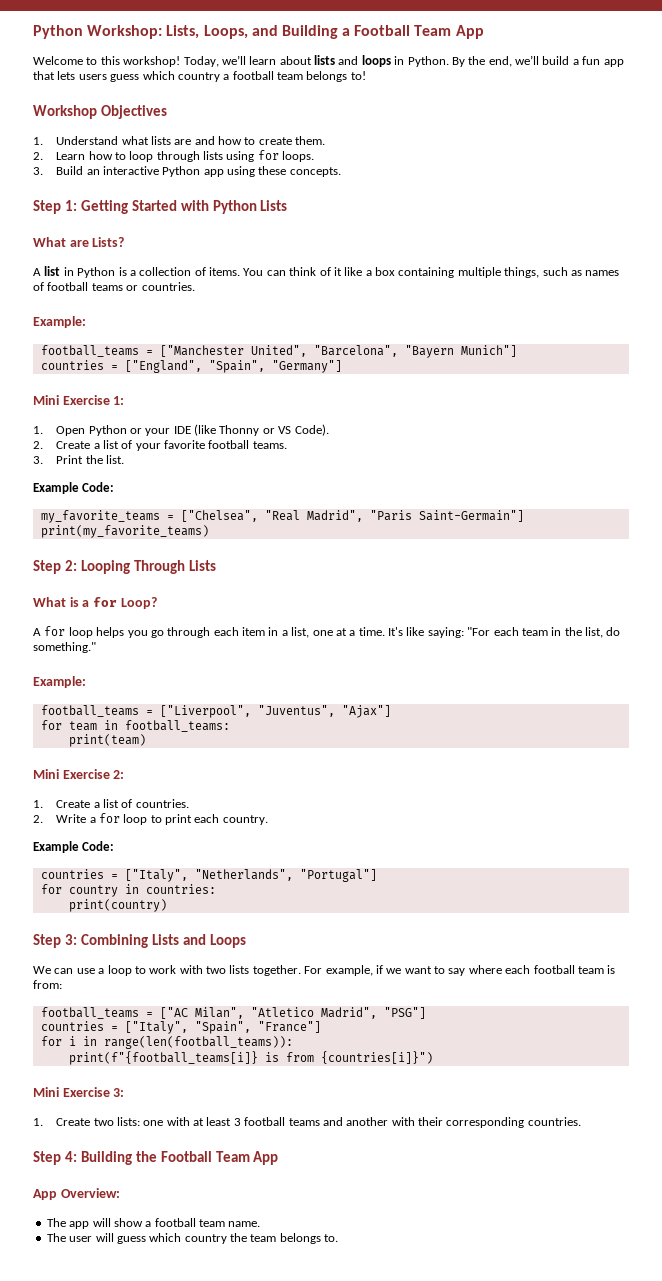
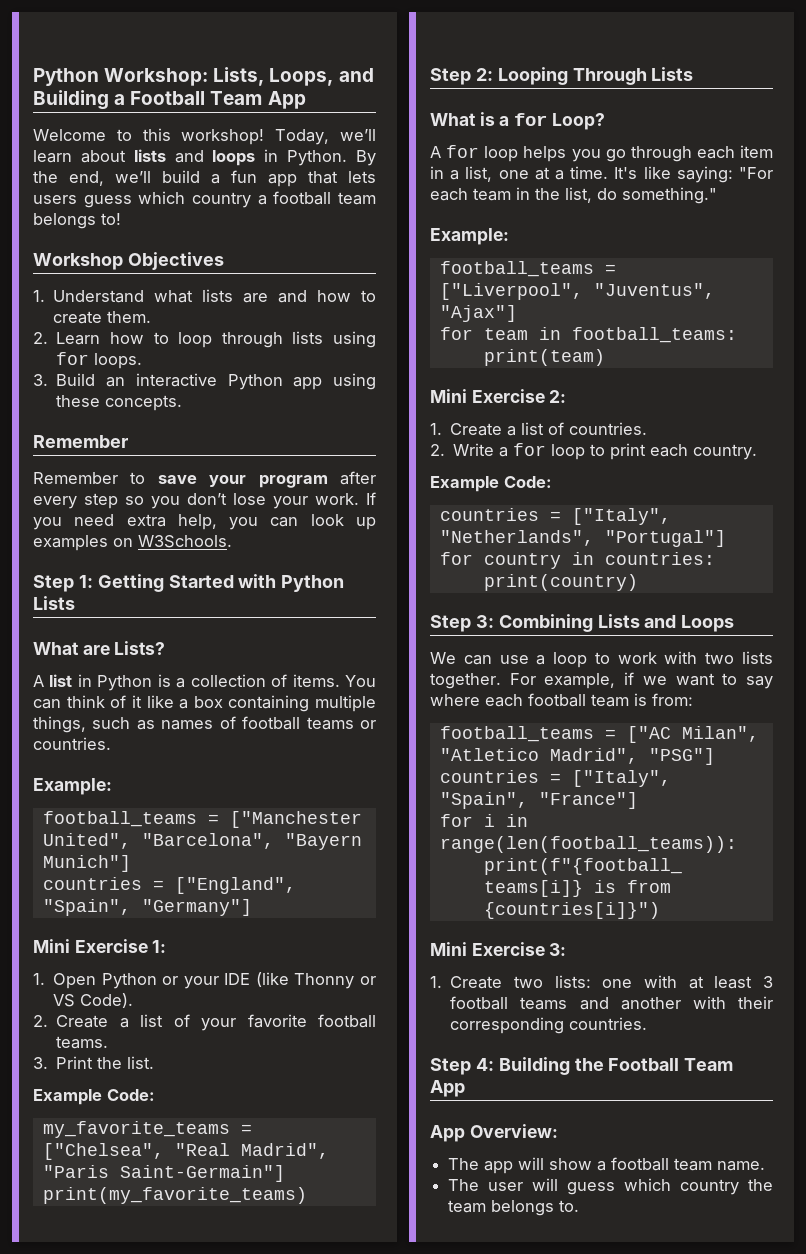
  3. Build an interactive Python app using these concepts.
+ Remember
+ Remember to save your program after every step so you don’t lose your work. If you need extra help, you can look up examples on W3Schools.

